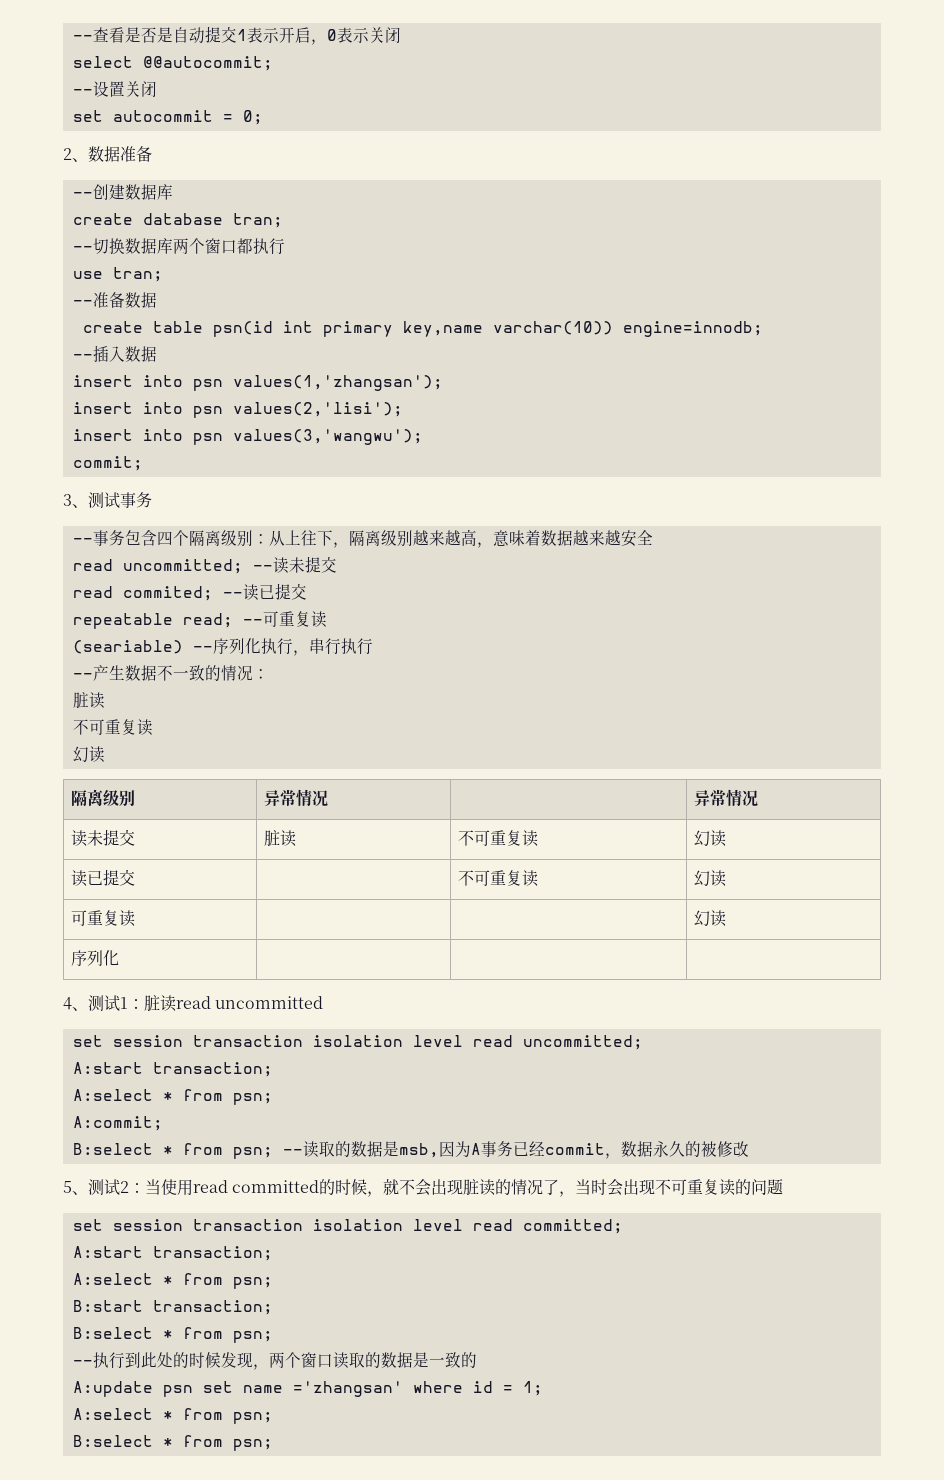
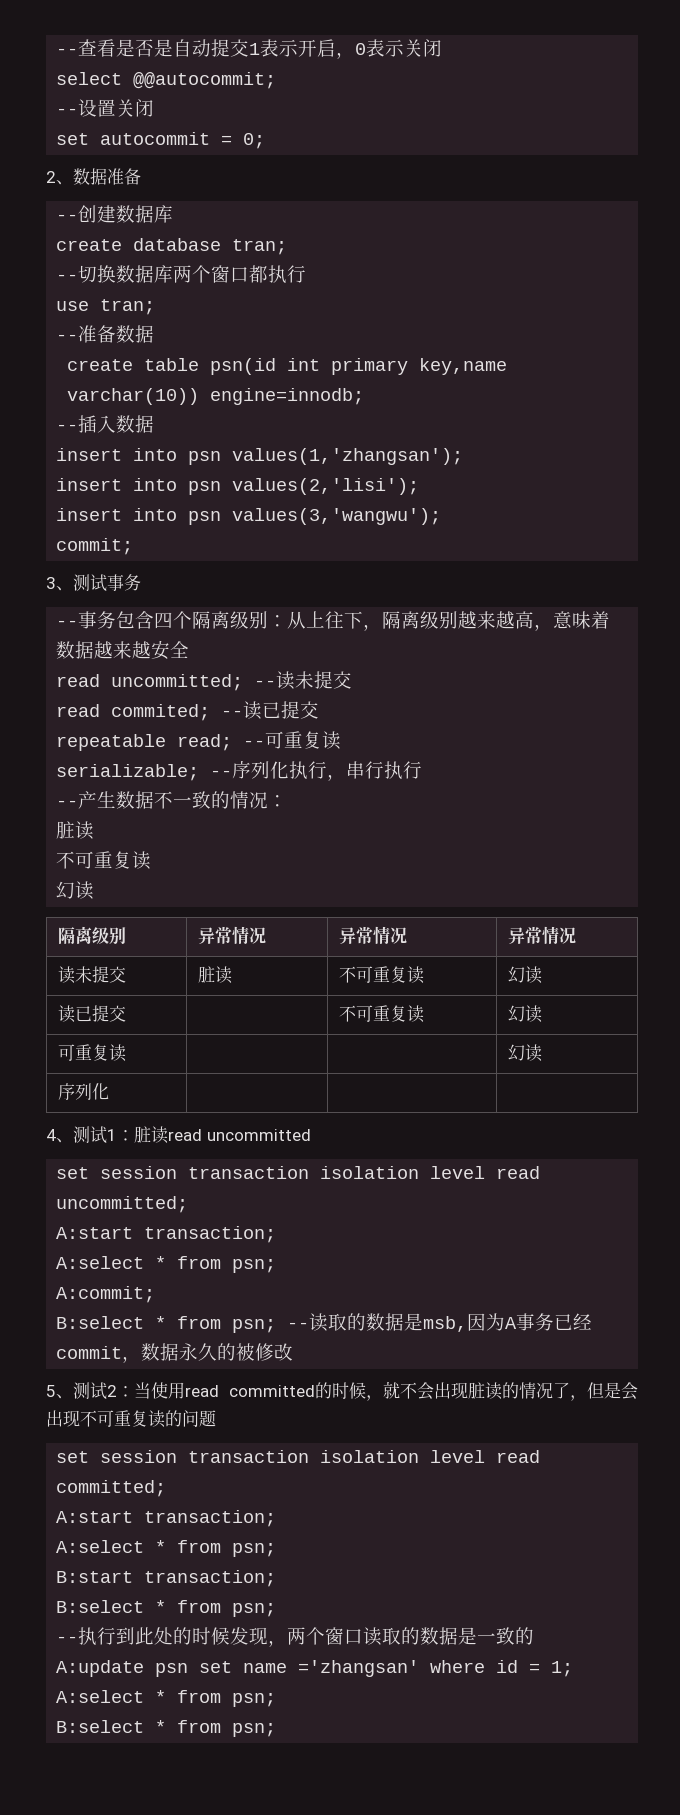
- (seariable) --序列化执行，串行执行
+ serializable; --序列化执行，串行执行
- 隔离级别 | 异常情况 | | 异常情况
+ 隔离级别 | 异常情况 | 异常情况 | 异常情况
- 5、测试2：当使用read committed的时候，就不会出现脏读的情况了，当时会出现不可重复读的问题
+ 5、测试2：当使用read committed的时候，就不会出现脏读的情况了，但是会出现不可重复读的问题

